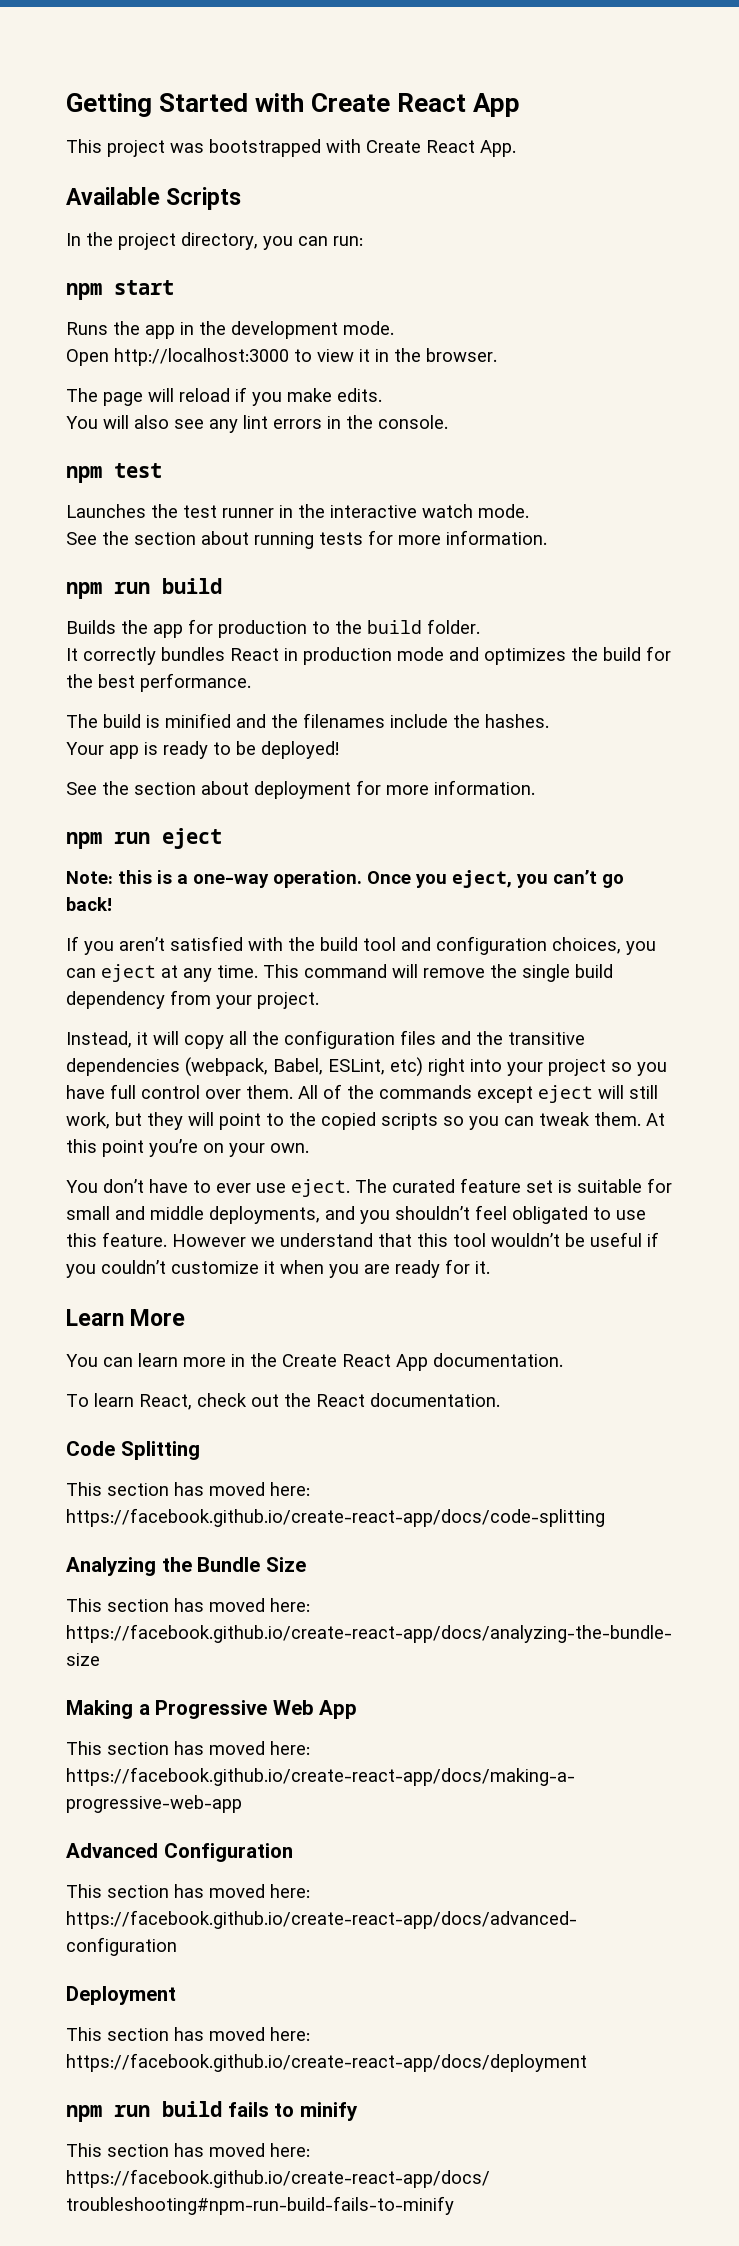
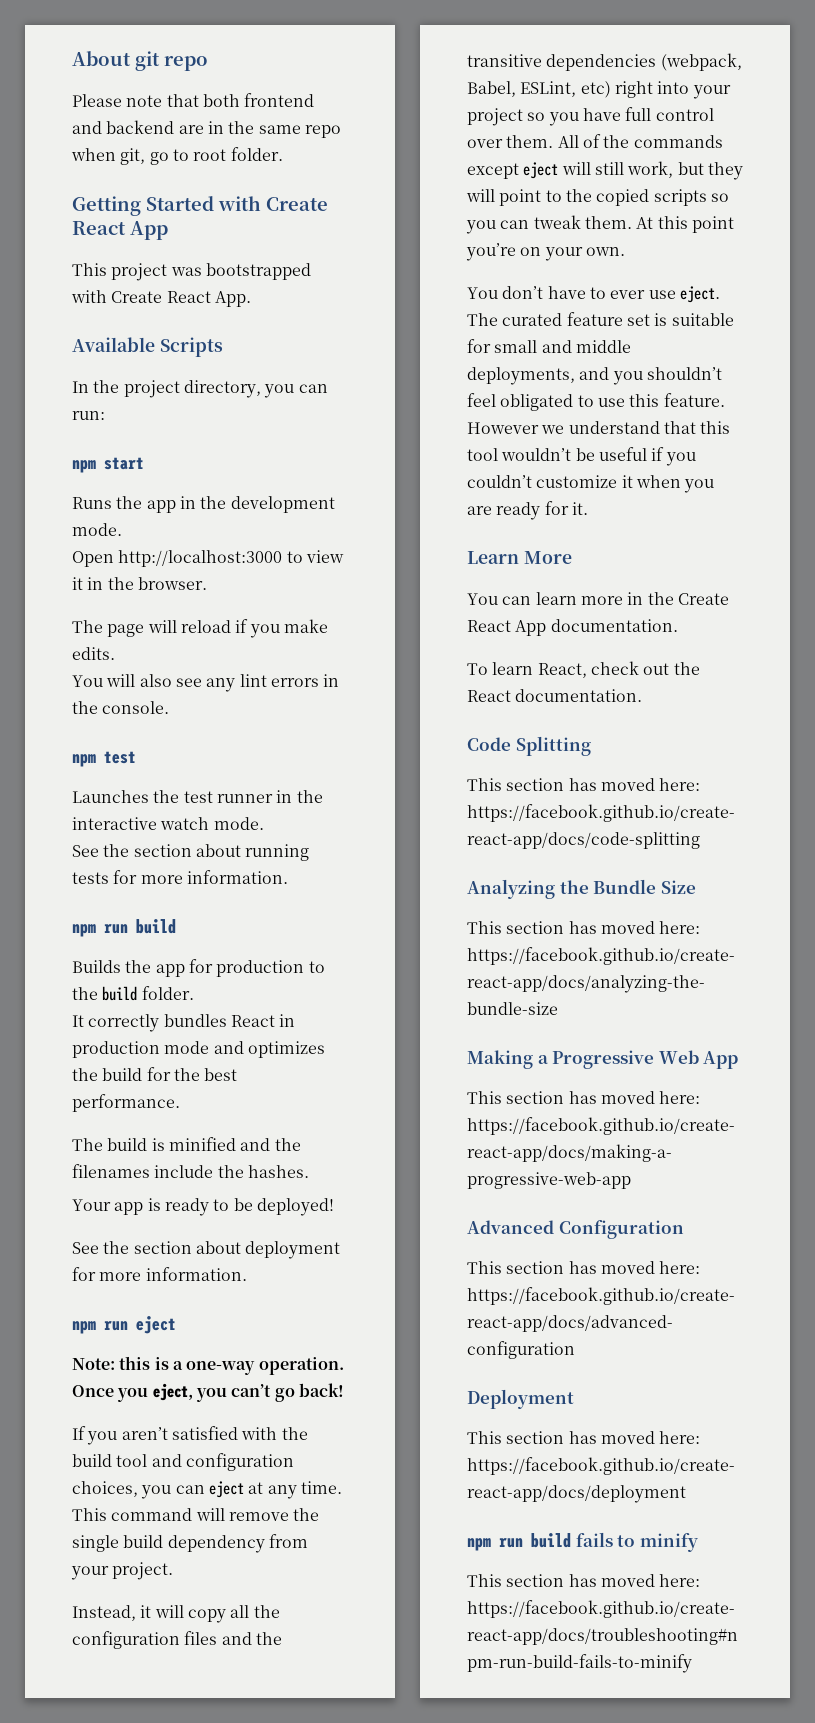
+ About git repo
+ Please note that both frontend and backend are in the same repo when git, go to root folder.

